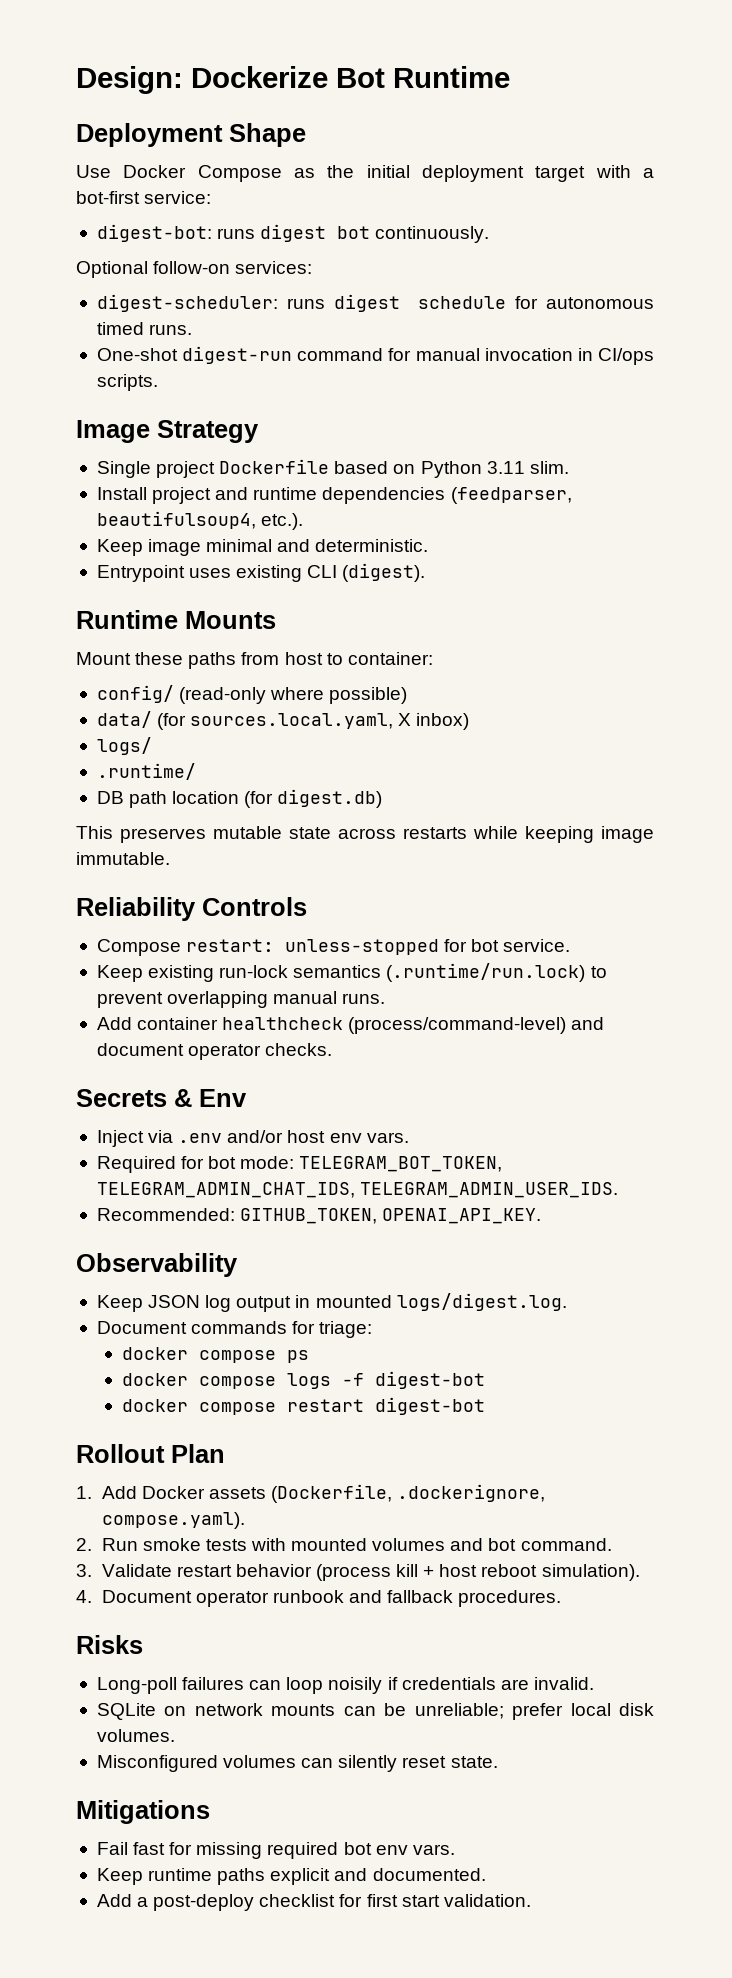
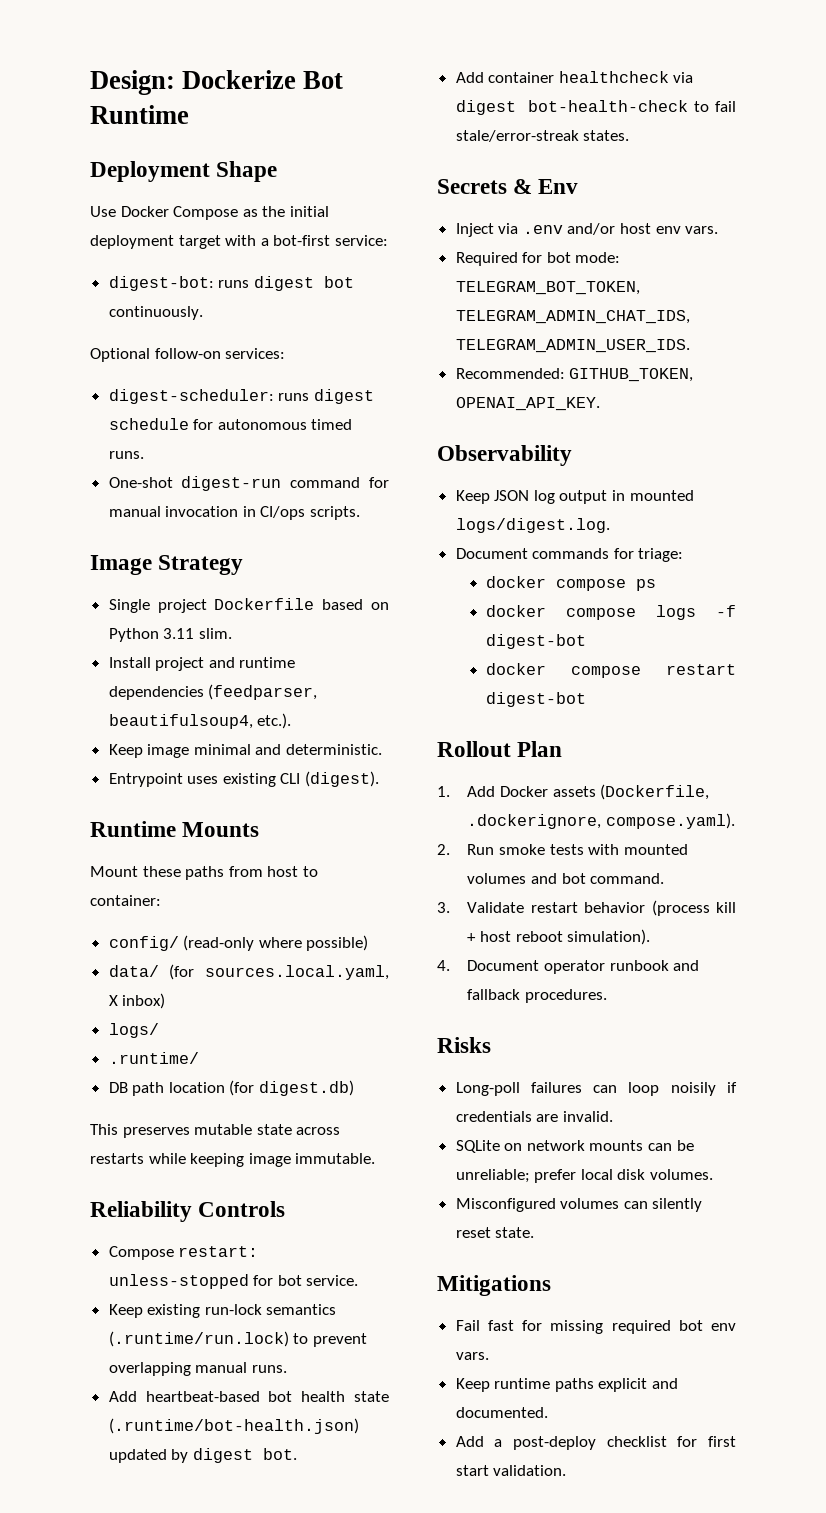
- Add container healthcheck (process/command-level) and document operator checks.
+ Add heartbeat-based bot health state (.runtime/bot-health.json) updated by digest bot.
+ Add container healthcheck via digest bot-health-check to fail stale/error-streak states.

